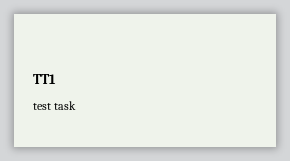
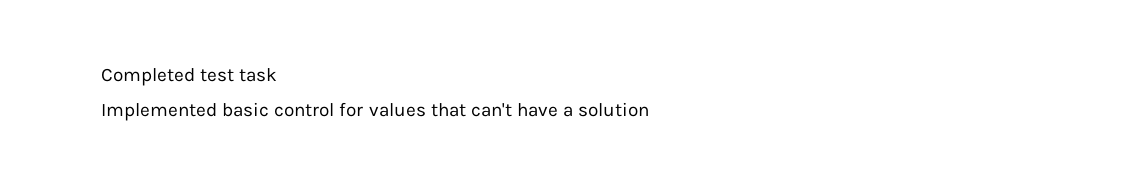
- TT1
- test task
+ Completed test task
+ Implemented basic control for values that can't have a solution

